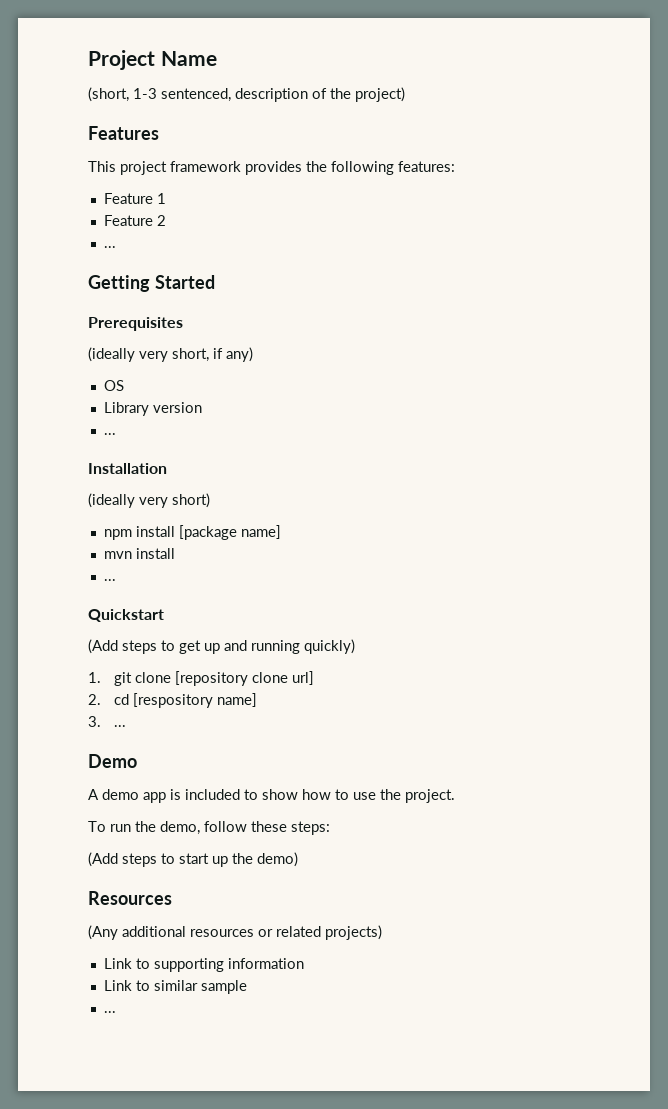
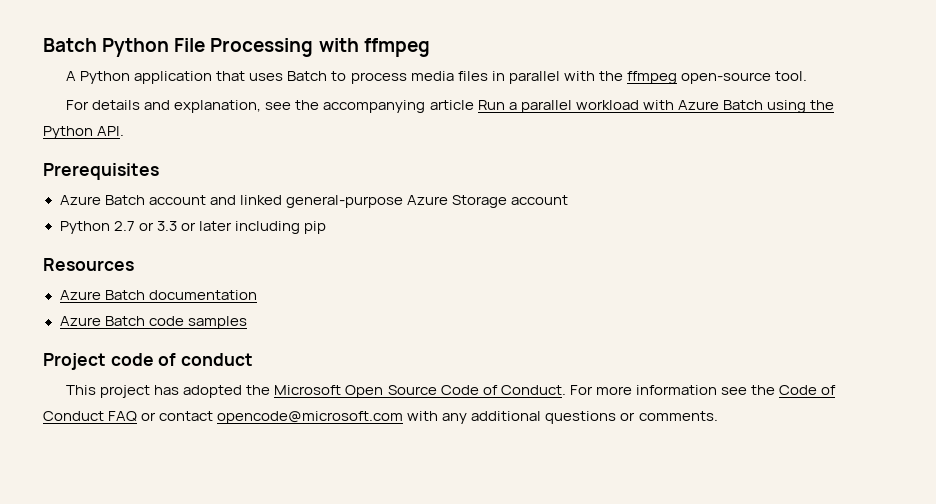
- Project Name
- (short, 1-3 sentenced, description of the project)
- Features
- This project framework provides the following features:
- Feature 1
- Feature 2
- ...
- Getting Started
+ Batch Python File Processing with ffmpeg
+ A Python application that uses Batch to process media files in parallel with the ffmpeg open-source tool.
+ For details and explanation, see the accompanying article Run a parallel workload with Azure Batch using the Python API.
  Prerequisites
- (ideally very short, if any)
- OS
- Library version
- ...
- Installation
- (ideally very short)
- npm install [package name]
- mvn install
- ...
- Quickstart
- (Add steps to get up and running quickly)
- 1. git clone [repository clone url]
- 2. cd [respository name]
- 3. ...
- Demo
- A demo app is included to show how to use the project.
- To run the demo, follow these steps:
- (Add steps to start up the demo)
+ Azure Batch account and linked general-purpose Azure Storage account
+ Python 2.7 or 3.3 or later including pip
  Resources
- (Any additional resources or related projects)
- Link to supporting information
- Link to similar sample
- ...
+ Azure Batch documentation
+ Azure Batch code samples
+ Project code of conduct
+ This project has adopted the Microsoft Open Source Code of Conduct. For more information see the Code of Conduct FAQ or contact opencode@microsoft.com with any additional questions or comments.

